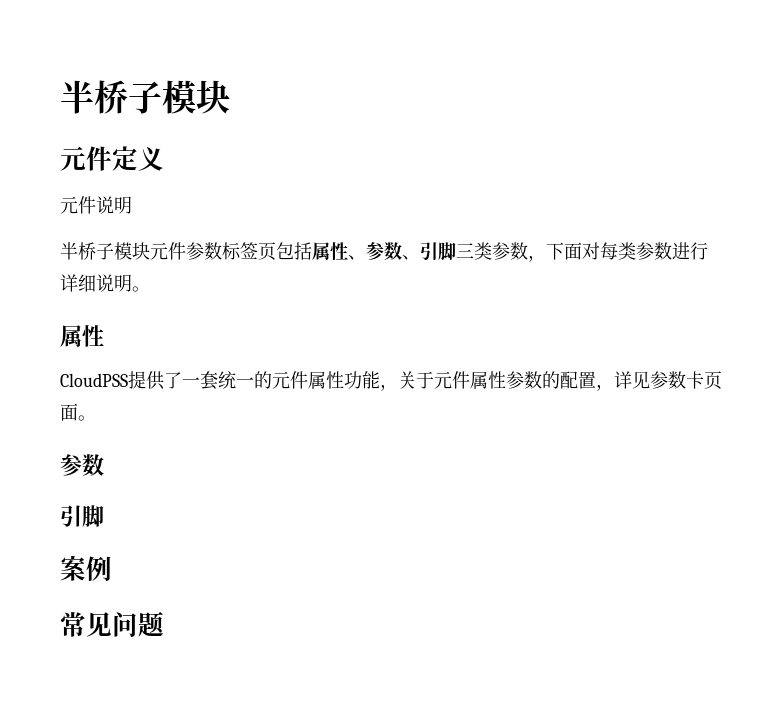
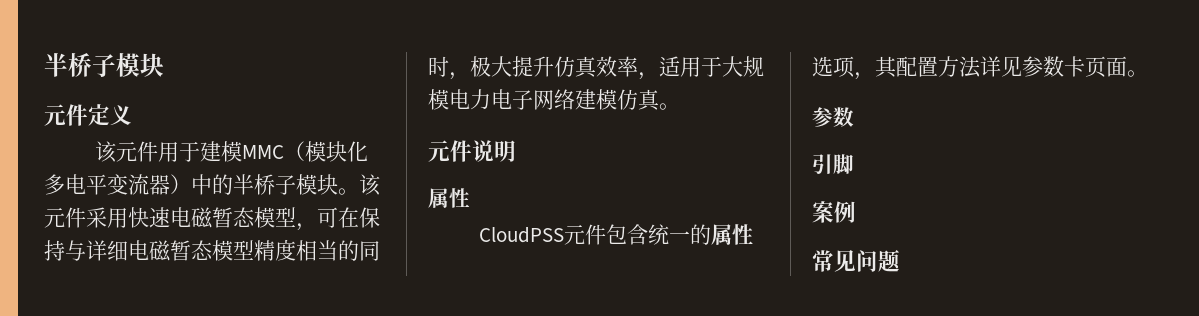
+ 该元件用于建模MMC（模块化多电平变流器）中的半桥子模块。该元件采用快速电磁暂态模型，可在保持与详细电磁暂态模型精度相当的同时，极大提升仿真效率，适用于大规模电力电子网络建模仿真。
  元件说明
- 半桥子模块元件参数标签页包括属性、参数、引脚三类参数，下面对每类参数进行详细说明。
  属性
- CloudPSS提供了一套统一的元件属性功能，关于元件属性参数的配置，详见参数卡页面。
+ CloudPSS元件包含统一的属性选项，其配置方法详见参数卡页面。

